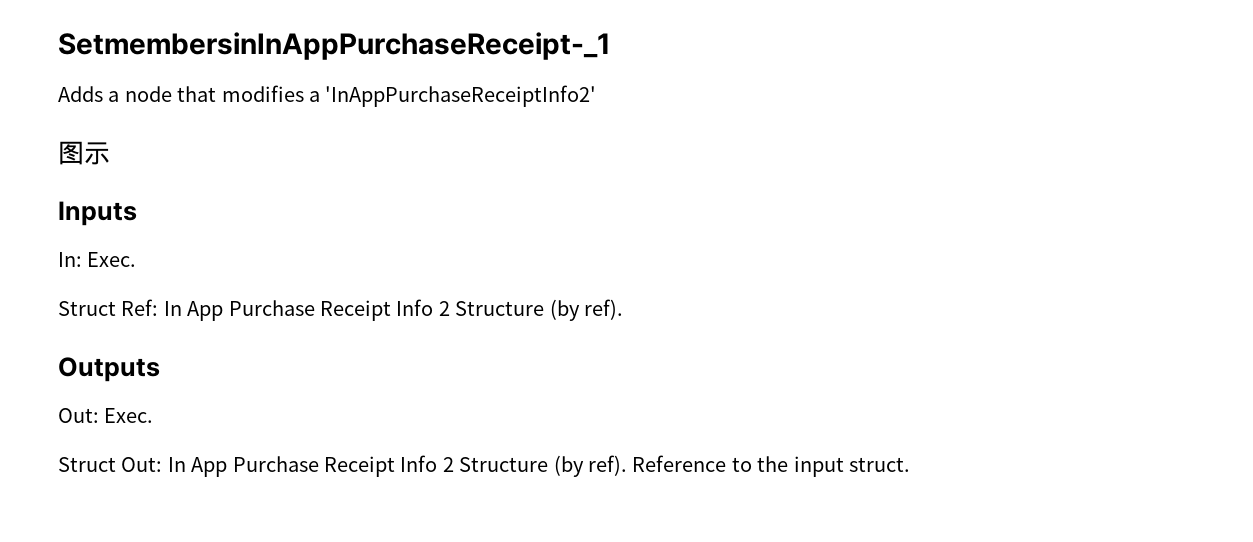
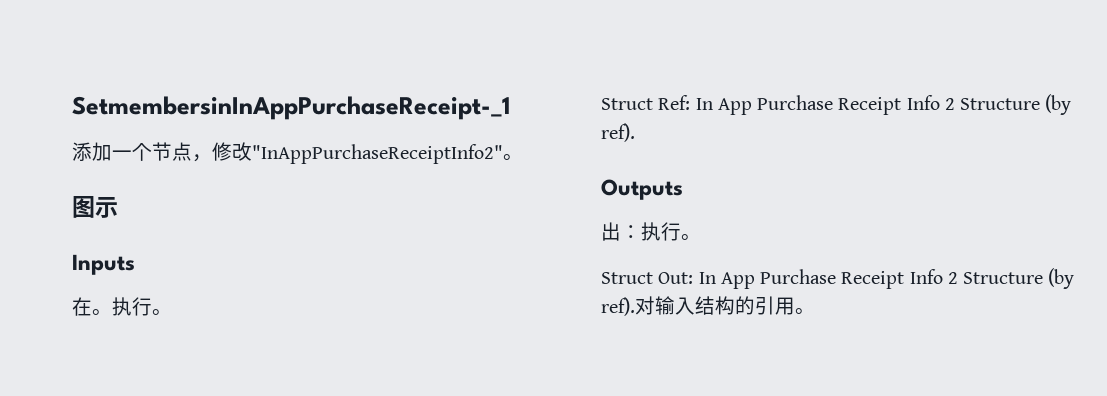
- Adds a node that modifies a 'InAppPurchaseReceiptInfo2'
+ 添加一个节点，修改"InAppPurchaseReceiptInfo2"。
- In: Exec.
+ 在。执行。
- Out: Exec.
+ 出：执行。
- Reference to the input struct.
+ 对输入结构的引用。

